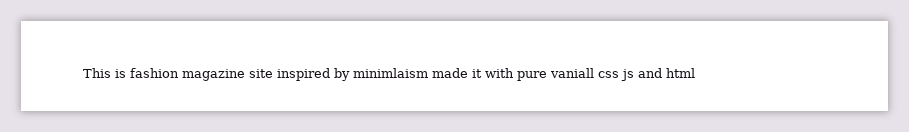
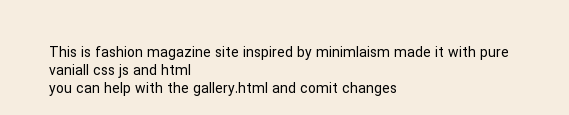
+ you can help with the gallery.html and comit changes

